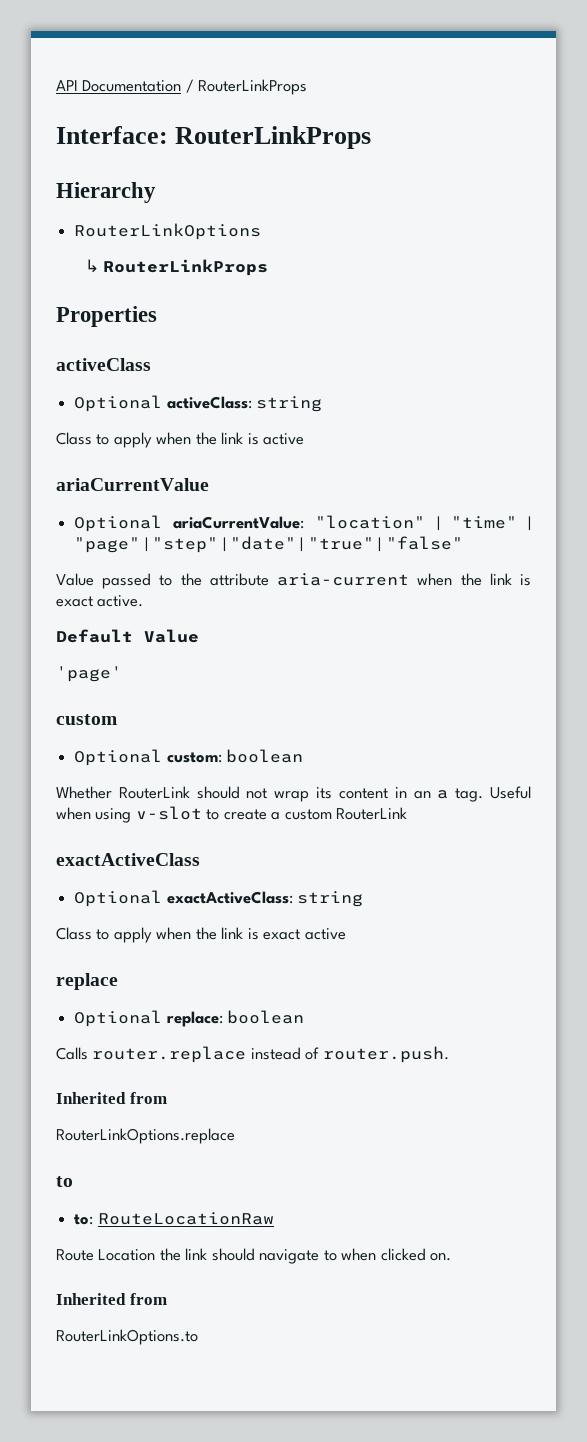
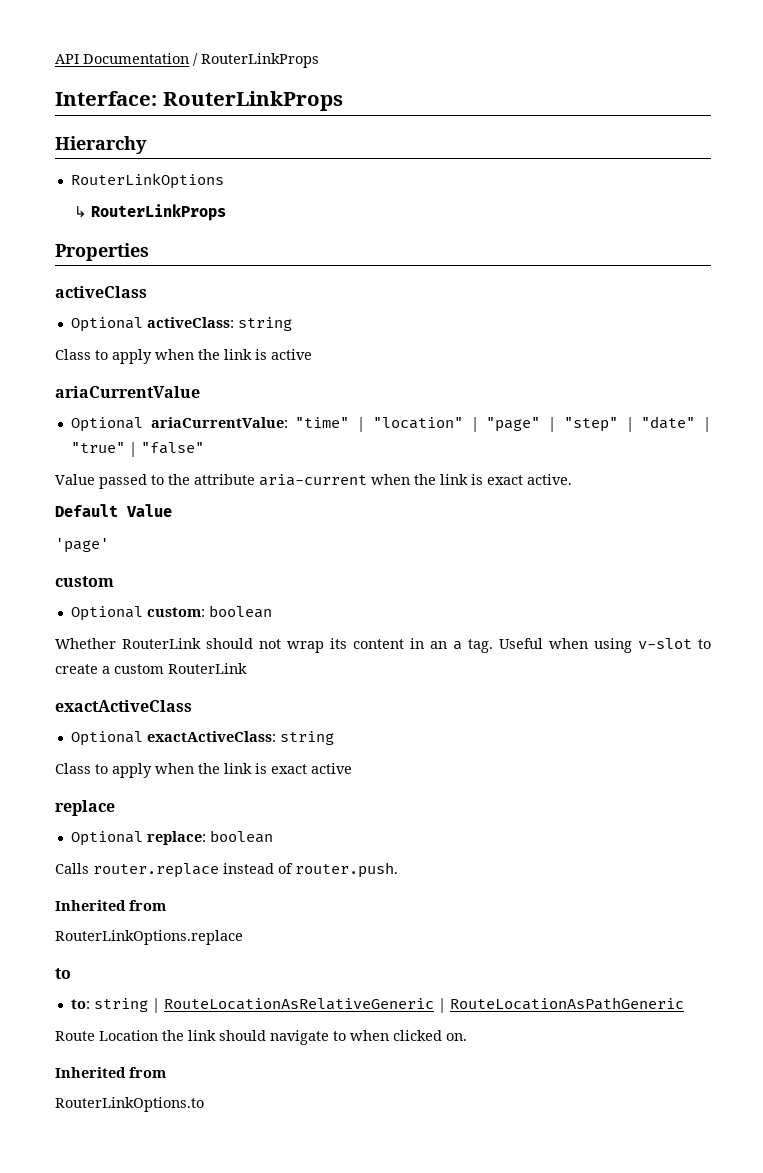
- Optional ariaCurrentValue: "location" | "time" | "page" | "step" | "date" | "true" | "false"
+ Optional ariaCurrentValue: "time" | "location" | "page" | "step" | "date" | "true" | "false"
- to: RouteLocationRaw
+ to: string | RouteLocationAsRelativeGeneric | RouteLocationAsPathGeneric

